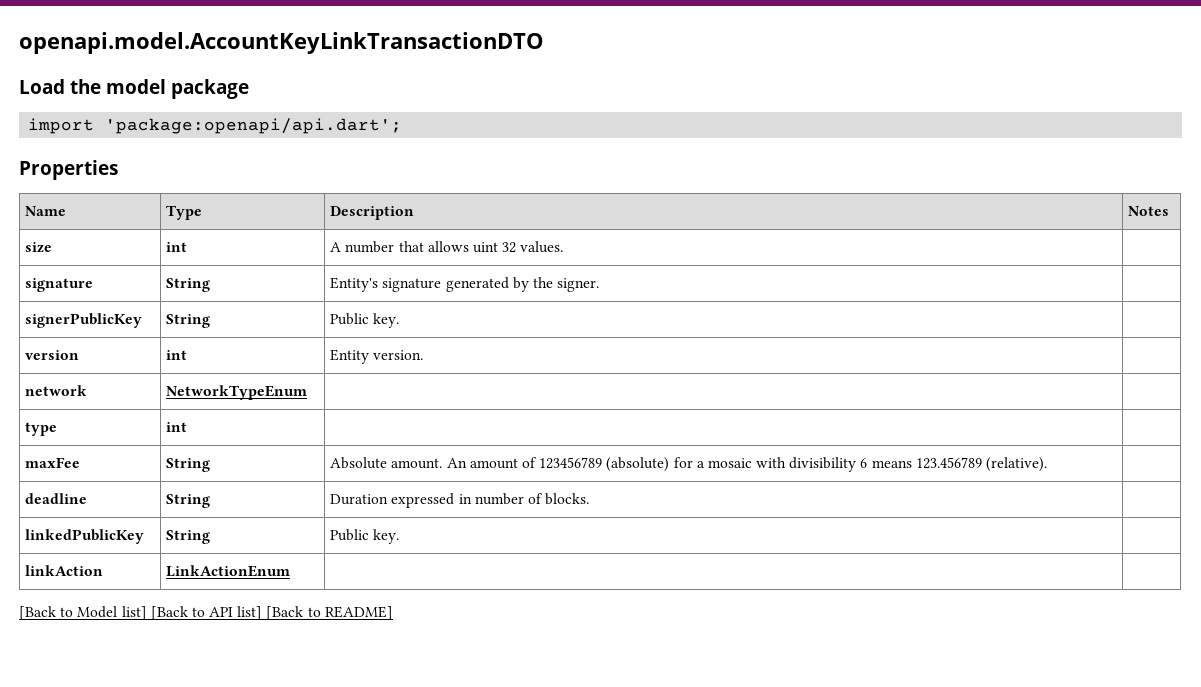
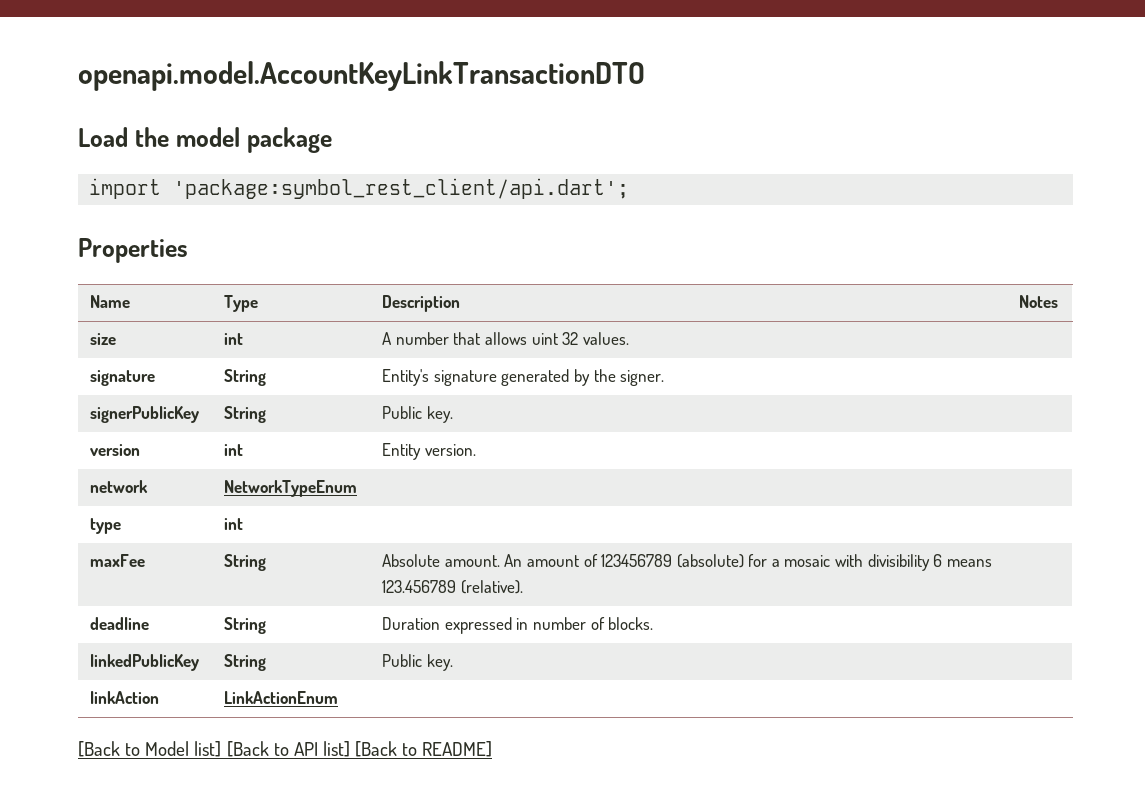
- import 'package:openapi/api.dart';
+ import 'package:symbol_rest_client/api.dart';

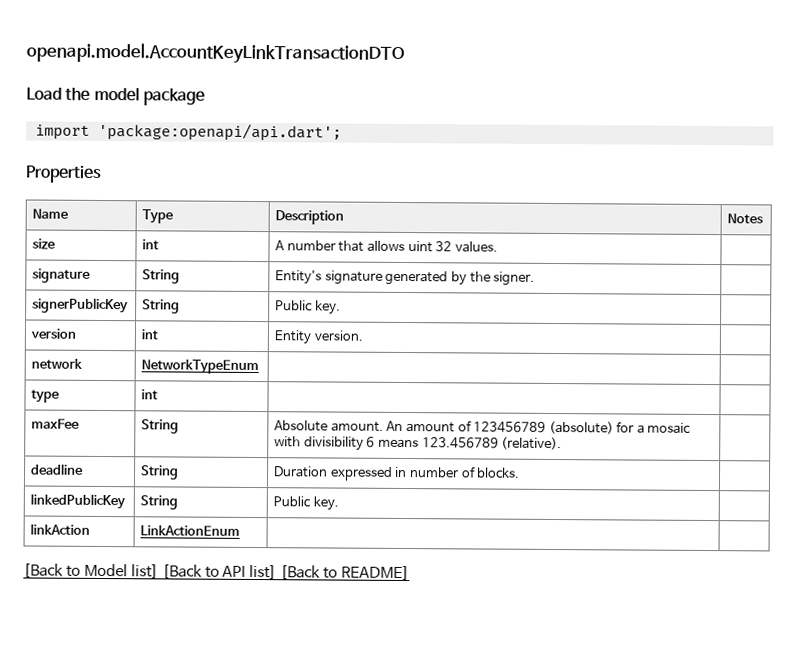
- import 'package:symbol_rest_client/api.dart';
+ import 'package:openapi/api.dart';

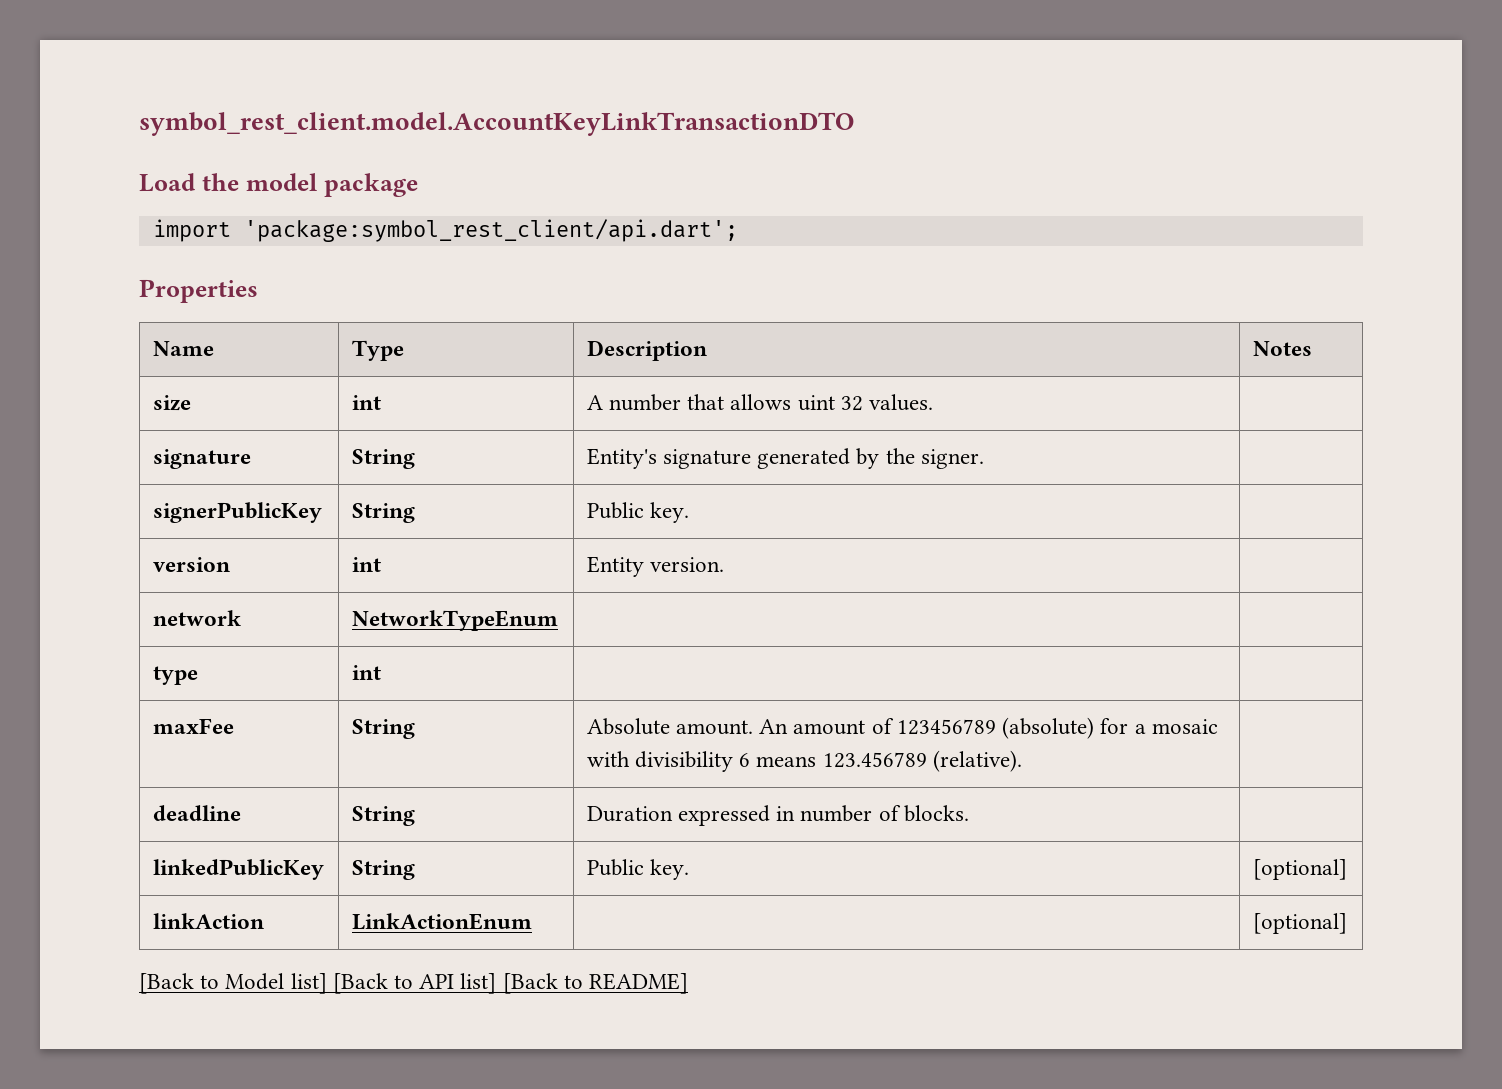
- openapi.model.AccountKeyLinkTransactionDTO
+ symbol_rest_client.model.AccountKeyLinkTransactionDTO
- import 'package:openapi/api.dart';
+ import 'package:symbol_rest_client/api.dart';
- linkedPublicKey | String | Public key. |
+ linkedPublicKey | String | Public key. | [optional]
- linkAction | LinkActionEnum | |
+ linkAction | LinkActionEnum | | [optional]

